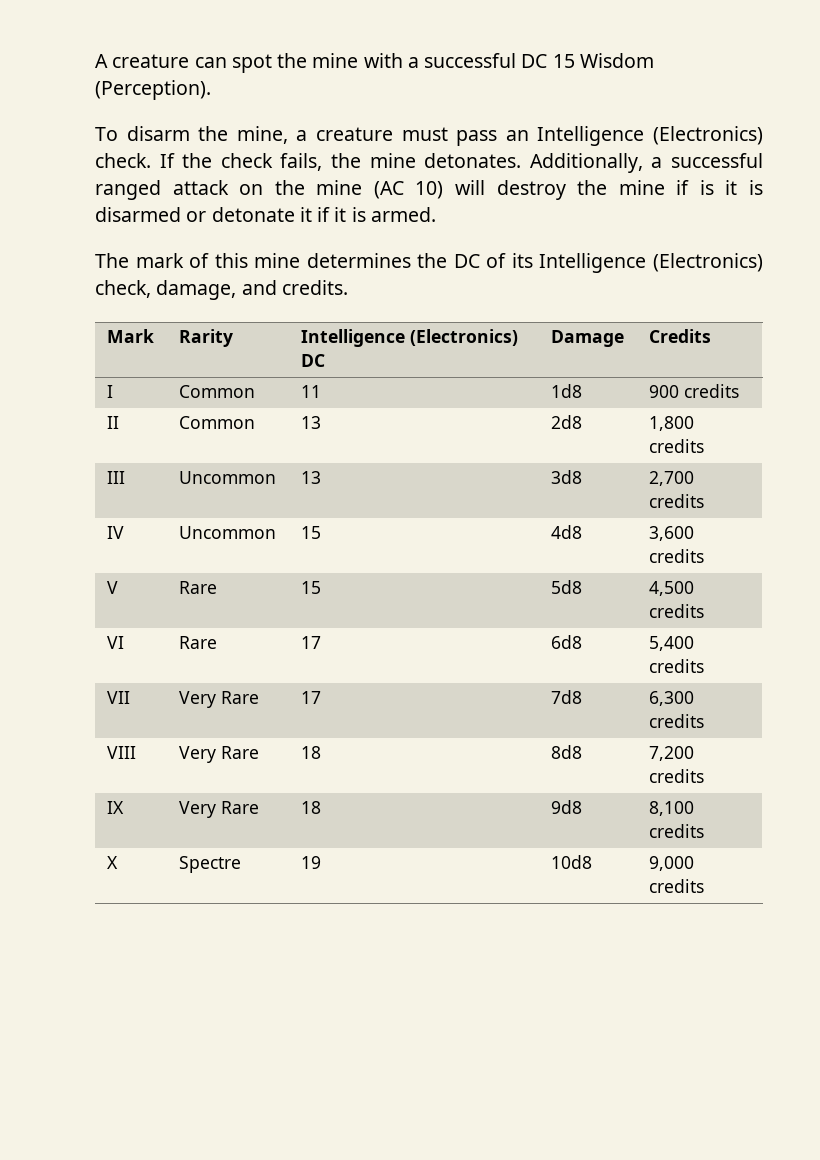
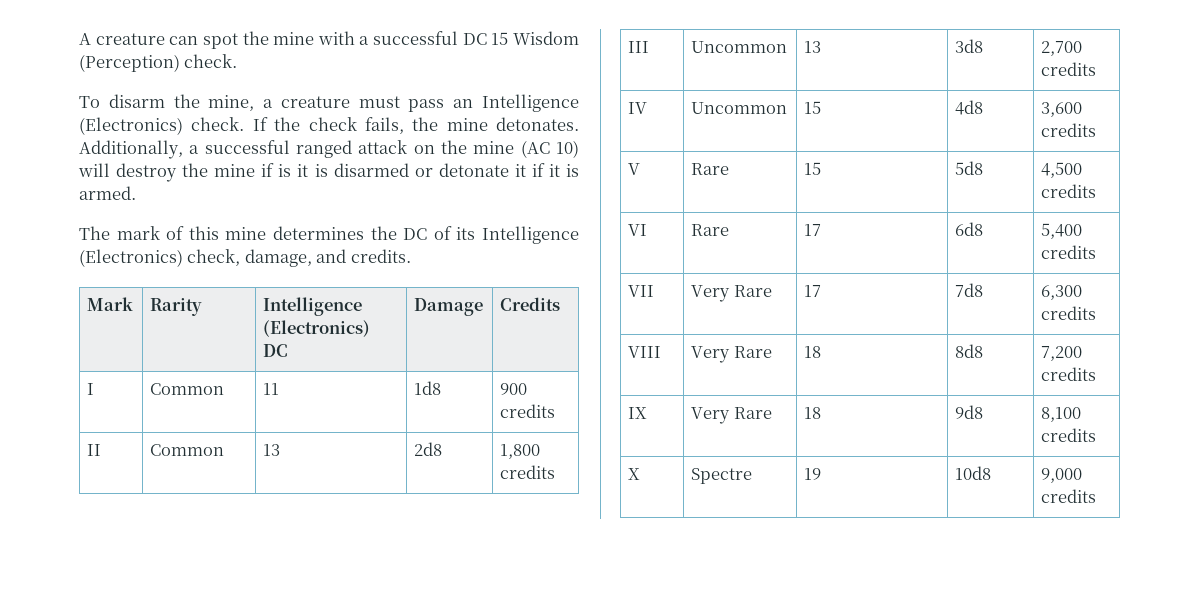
- A creature can spot the mine with a successful DC 15 Wisdom (Perception).
+ A creature can spot the mine with a successful DC 15 Wisdom (Perception) check.

